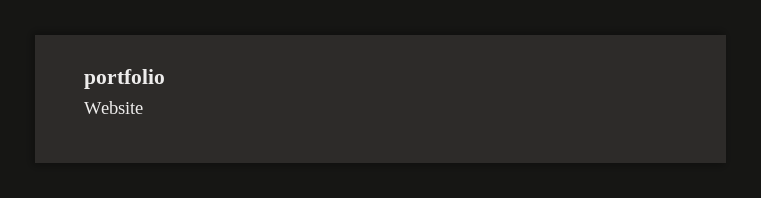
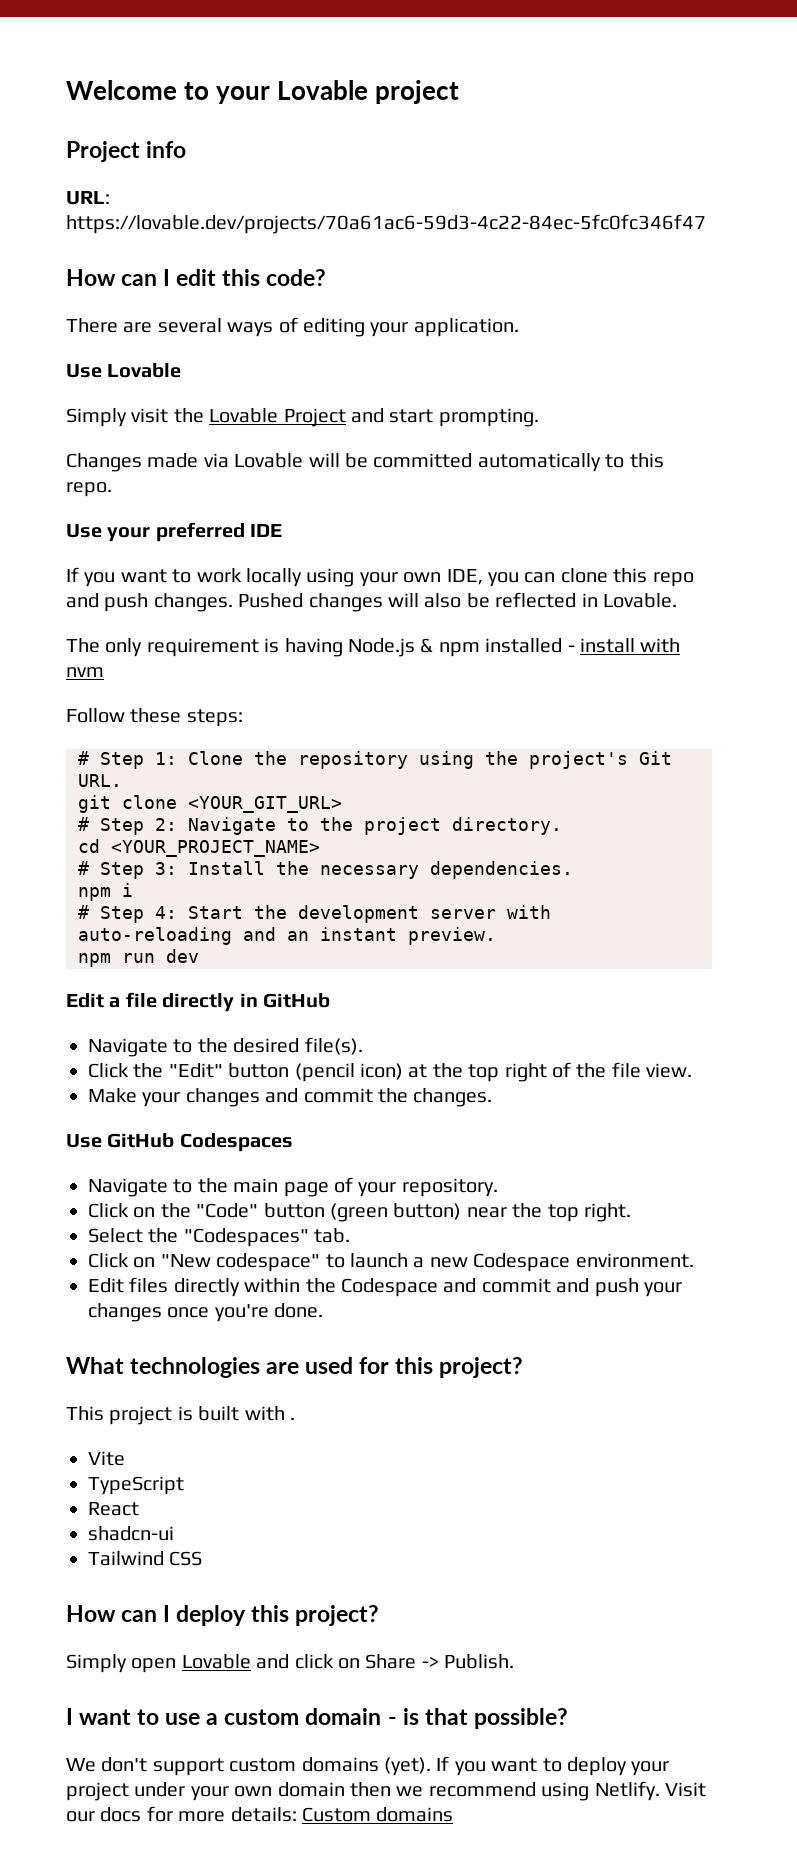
- portfolio
- Website
+ Welcome to your Lovable project
+ Project info
+ URL: https://lovable.dev/projects/70a61ac6-59d3-4c22-84ec-5fc0fc346f47
+ How can I edit this code?
+ There are several ways of editing your application.
+ Use Lovable
+ Simply visit the Lovable Project and start prompting.
+ Changes made via Lovable will be committed automatically to this repo.
+ Use your preferred IDE
+ If you want to work locally using your own IDE, you can clone this repo and push changes. Pushed changes will also be reflected in Lovable.
+ The only requirement is having Node.js & npm installed - install with nvm
+ Follow these steps:
+ # Step 1: Clone the repository using the project's Git URL.
+ git clone <YOUR_GIT_URL>
+ # Step 2: Navigate to the project directory.
+ cd <YOUR_PROJECT_NAME>
+ # Step 3: Install the necessary dependencies.
+ npm i
+ # Step 4: Start the development server with auto-reloading and an instant preview.
+ npm run dev
+ Edit a file directly in GitHub
+ Navigate to the desired file(s).
+ Click the "Edit" button (pencil icon) at the top right of the file view.
+ Make your changes and commit the changes.
+ Use GitHub Codespaces
+ Navigate to the main page of your repository.
+ Click on the "Code" button (green button) near the top right.
+ Select the "Codespaces" tab.
+ Click on "New codespace" to launch a new Codespace environment.
+ Edit files directly within the Codespace and commit and push your changes once you're done.
+ What technologies are used for this project?
+ This project is built with .
+ Vite
+ TypeScript
+ React
+ shadcn-ui
+ Tailwind CSS
+ How can I deploy this project?
+ Simply open Lovable and click on Share -> Publish.
+ I want to use a custom domain - is that possible?
+ We don't support custom domains (yet). If you want to deploy your project under your own domain then we recommend using Netlify. Visit our docs for more details: Custom domains

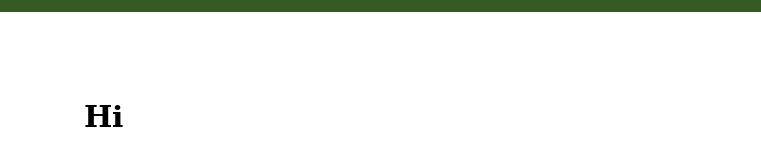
- Welcome to your Lovable project
- Project info
- URL: https://lovable.dev/projects/70a61ac6-59d3-4c22-84ec-5fc0fc346f47
- How can I edit this code?
- There are several ways of editing your application.
- Use Lovable
- Simply visit the Lovable Project and start prompting.
- Changes made via Lovable will be committed automatically to this repo.
- Use your preferred IDE
- If you want to work locally using your own IDE, you can clone this repo and push changes. Pushed changes will also be reflected in Lovable.
- The only requirement is having Node.js & npm installed - install with nvm
- Follow these steps:
- # Step 1: Clone the repository using the project's Git URL.
- git clone <YOUR_GIT_URL>
- # Step 2: Navigate to the project directory.
- cd <YOUR_PROJECT_NAME>
- # Step 3: Install the necessary dependencies.
- npm i
- # Step 4: Start the development server with auto-reloading and an instant preview.
- npm run dev
- Edit a file directly in GitHub
- Navigate to the desired file(s).
- Click the "Edit" button (pencil icon) at the top right of the file view.
- Make your changes and commit the changes.
- Use GitHub Codespaces
- Navigate to the main page of your repository.
- Click on the "Code" button (green button) near the top right.
- Select the "Codespaces" tab.
- Click on "New codespace" to launch a new Codespace environment.
- Edit files directly within the Codespace and commit and push your changes once you're done.
- What technologies are used for this project?
- This project is built with .
- Vite
- TypeScript
- React
- shadcn-ui
- Tailwind CSS
- How can I deploy this project?
- Simply open Lovable and click on Share -> Publish.
- I want to use a custom domain - is that possible?
- We don't support custom domains (yet). If you want to deploy your project under your own domain then we recommend using Netlify. Visit our docs for more details: Custom domains
+ Hi

